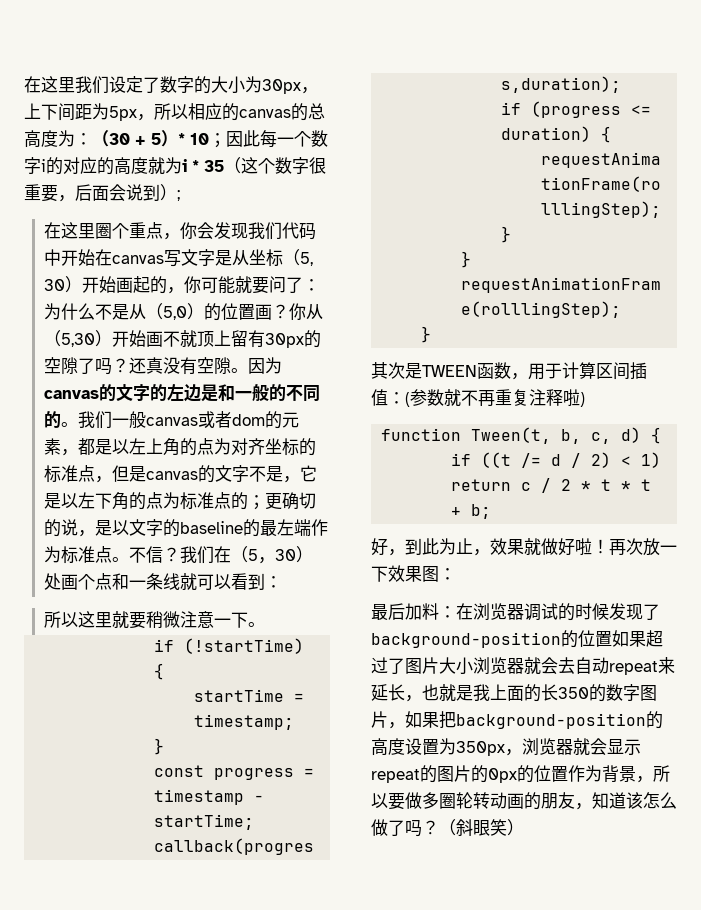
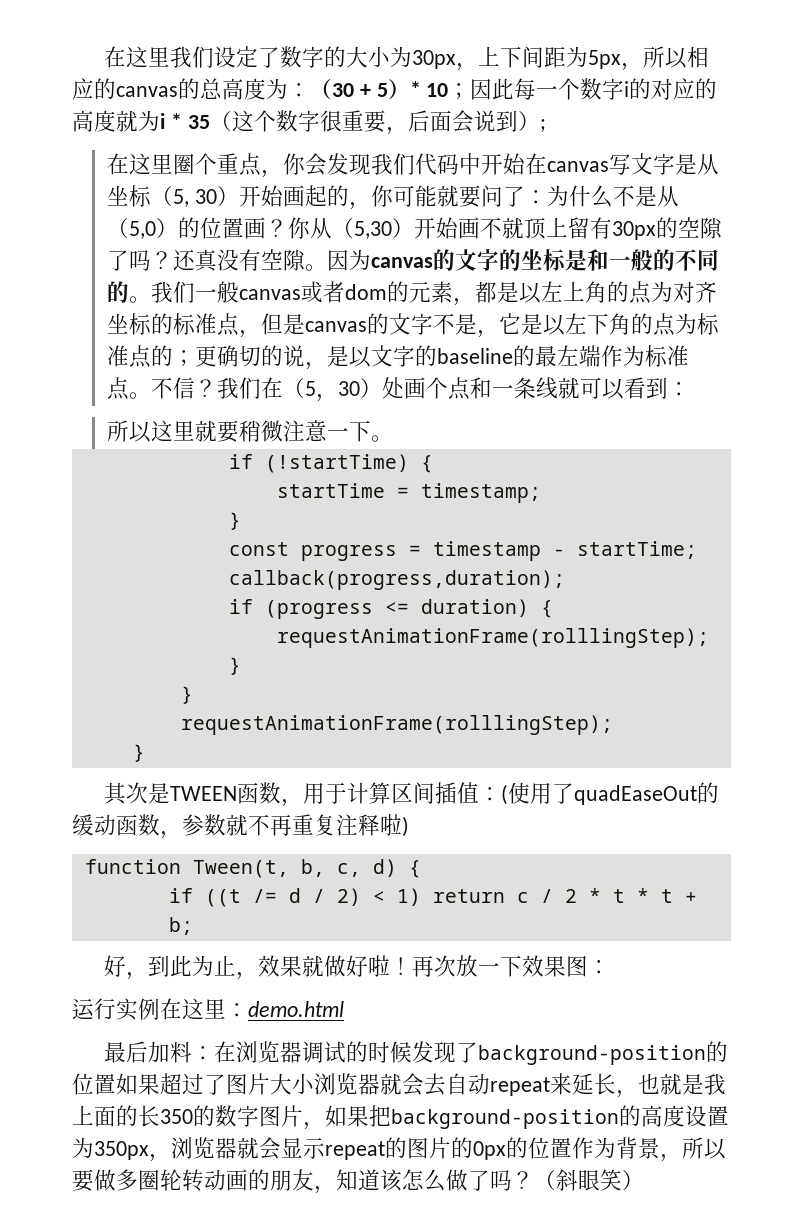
- 因为canvas的文字的左边是和一般的不同的。
+ 因为canvas的文字的坐标是和一般的不同的。
- 其次是TWEEN函数，用于计算区间插值：(参数就不再重复注释啦)
+ 其次是TWEEN函数，用于计算区间插值：(使用了quadEaseOut的缓动函数，参数就不再重复注释啦)
+ 运行实例在这里：demo.html

